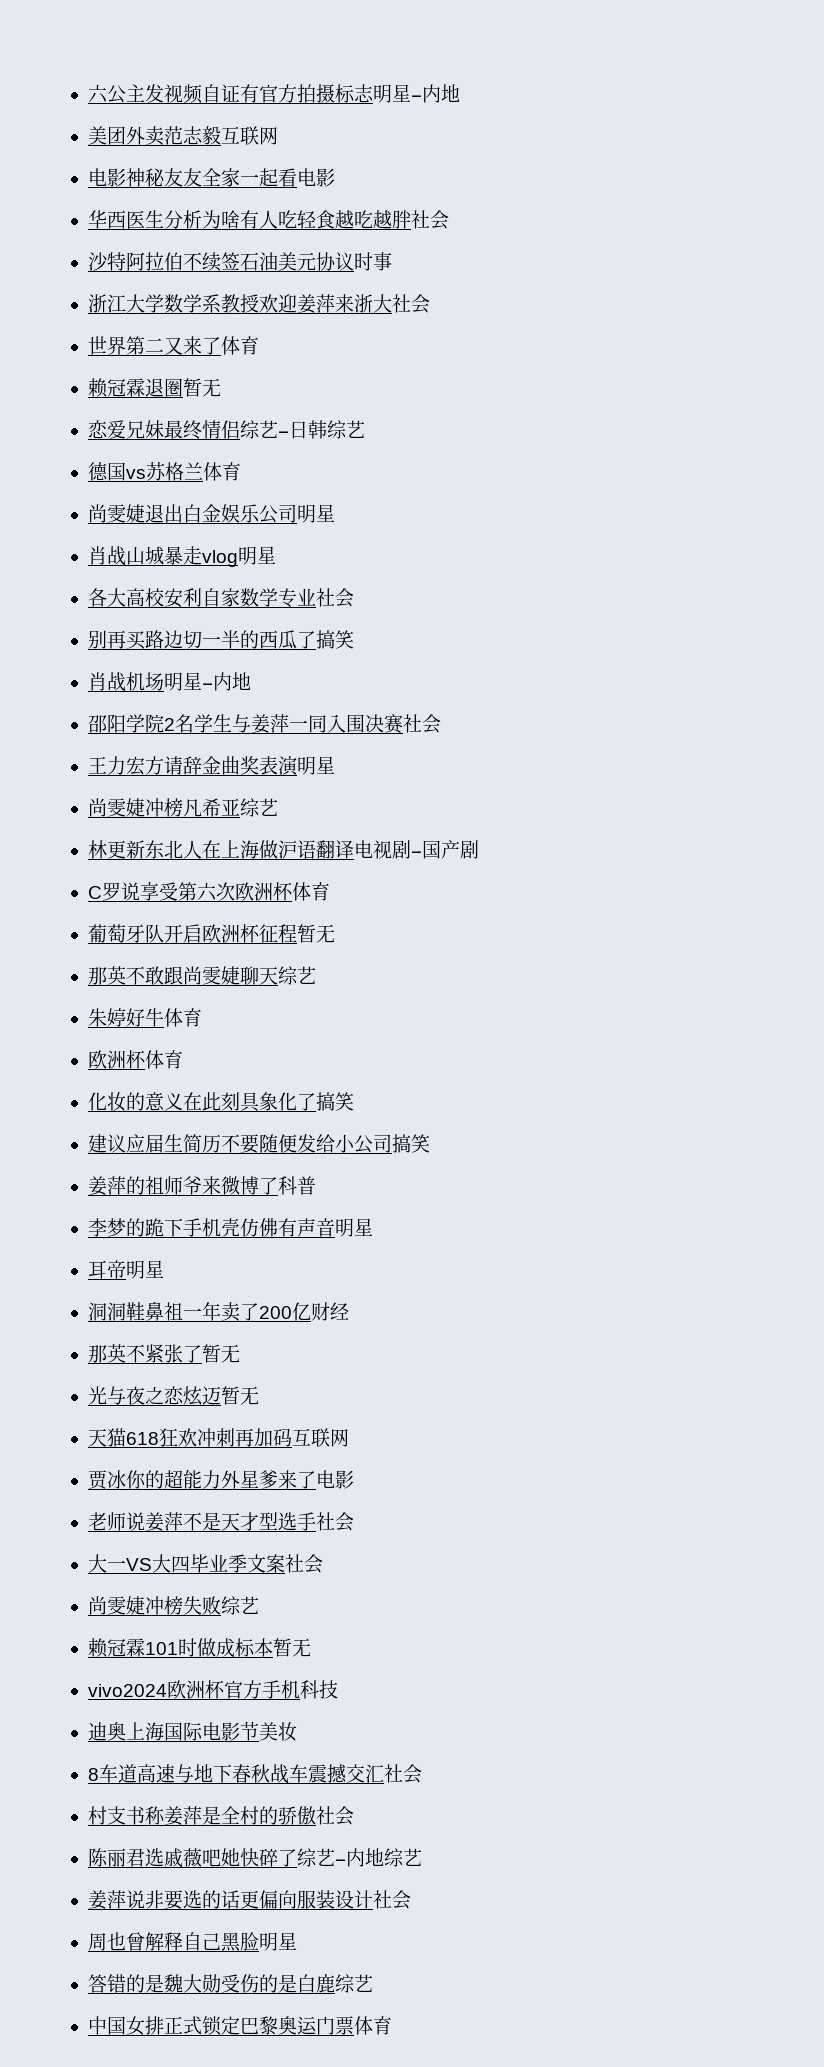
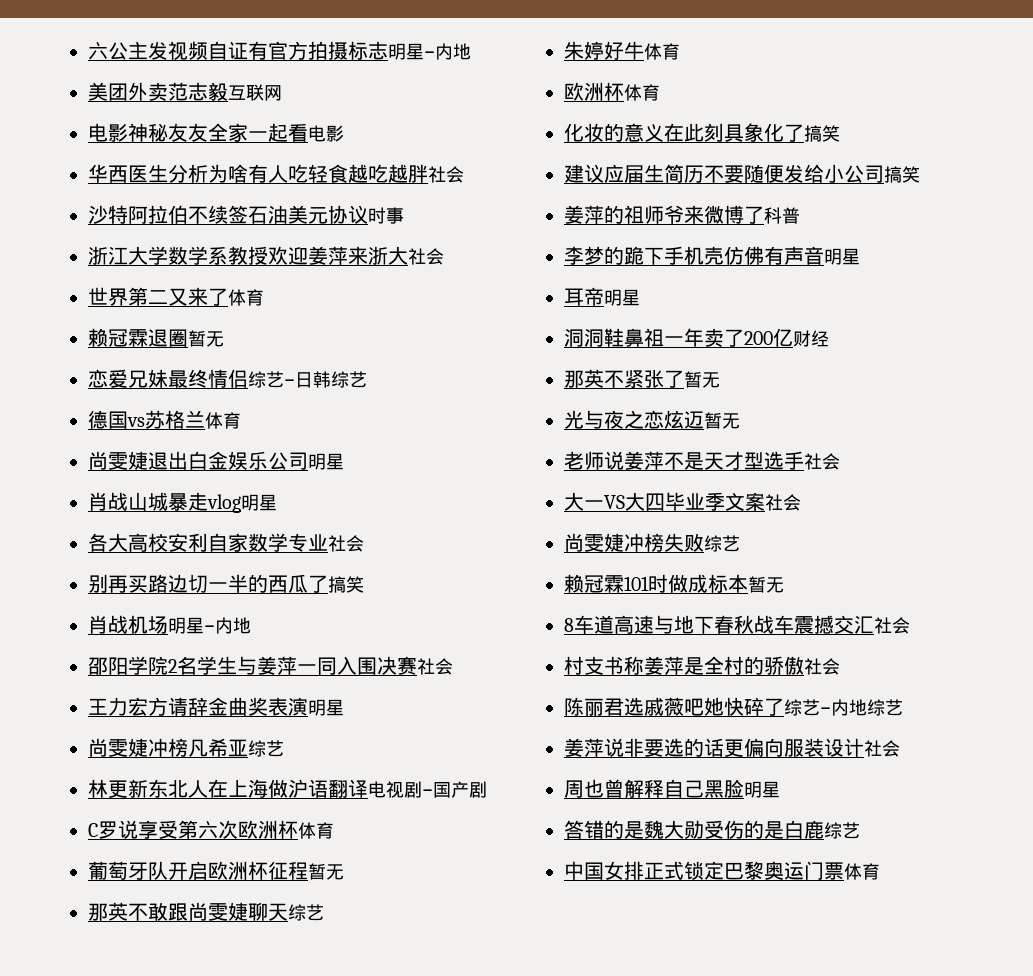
- 天猫618狂欢冲刺再加码互联网
- 贾冰你的超能力外星爹来了电影
- vivo2024欧洲杯官方手机科技
- 迪奥上海国际电影节美妆

